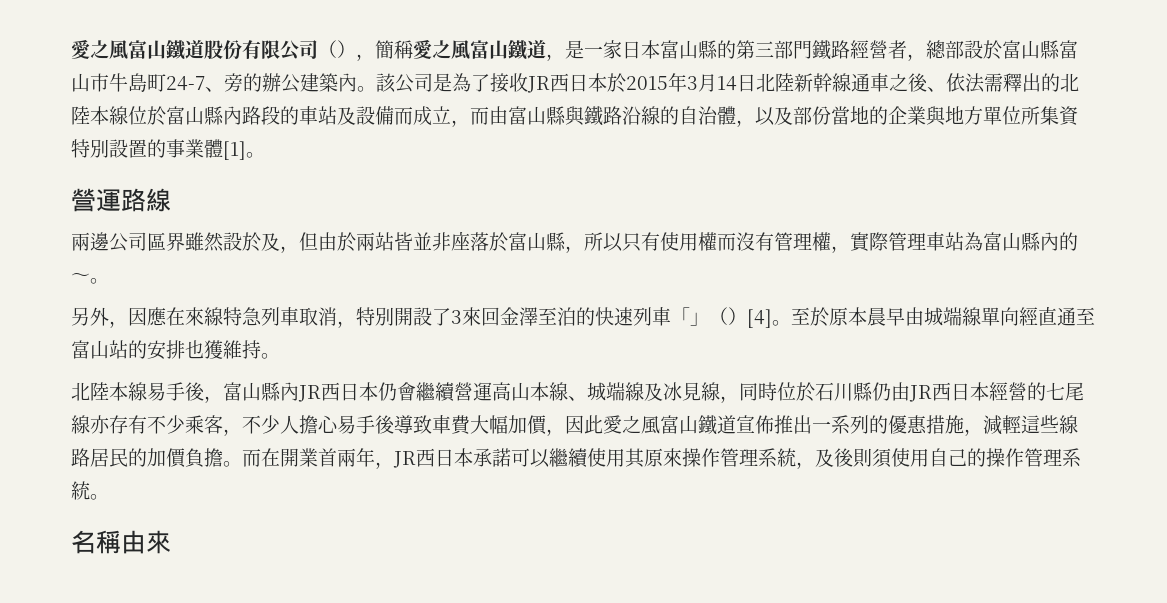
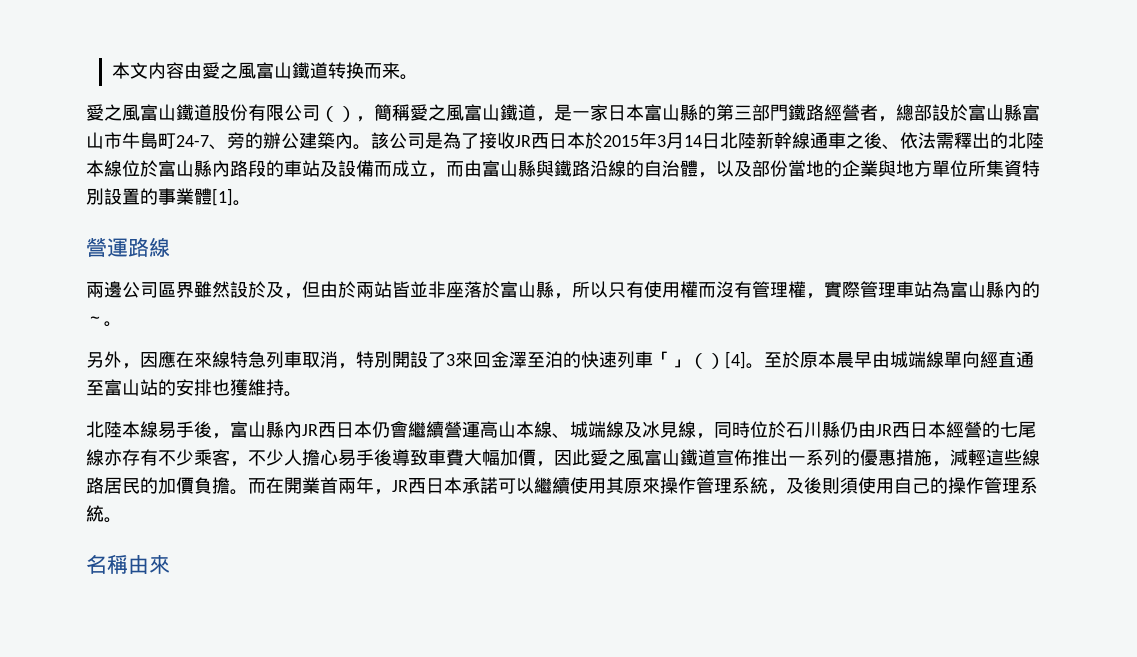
+ 本文内容由愛之風富山鐵道转换而来。

